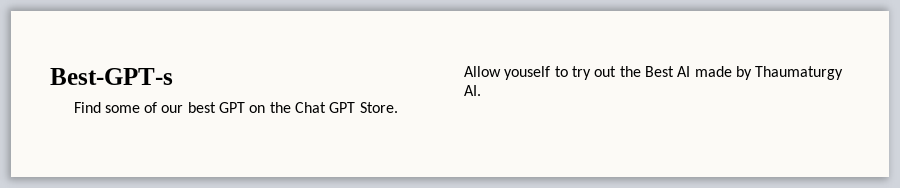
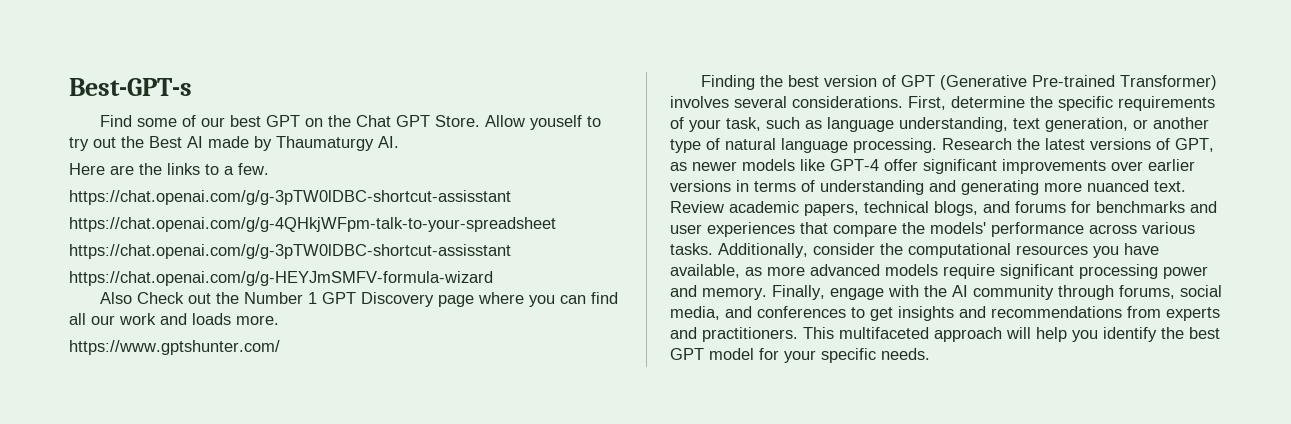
+ Here are the links to a few.
+ https://chat.openai.com/g/g-3pTW0lDBC-shortcut-assisstant
+ https://chat.openai.com/g/g-4QHkjWFpm-talk-to-your-spreadsheet
+ https://chat.openai.com/g/g-3pTW0lDBC-shortcut-assisstant
+ https://chat.openai.com/g/g-HEYJmSMFV-formula-wizard
+ Also Check out the Number 1 GPT Discovery page where you can find all our work and loads more.
+ https://www.gptshunter.com/
+ Finding the best version of GPT (Generative Pre-trained Transformer) involves several considerations. First, determine the specific requirements of your task, such as language understanding, text generation, or another type of natural language processing. Research the latest versions of GPT, as newer models like GPT-4 offer significant improvements over earlier versions in terms of understanding and generating more nuanced text. Review academic papers, technical blogs, and forums for benchmarks and user experiences that compare the models' performance across various tasks. Additionally, consider the computational resources you have available, as more advanced models require significant processing power and memory. Finally, engage with the AI community through forums, social media, and conferences to get insights and recommendations from experts and practitioners. This multifaceted approach will help you identify the best GPT model for your specific needs.

